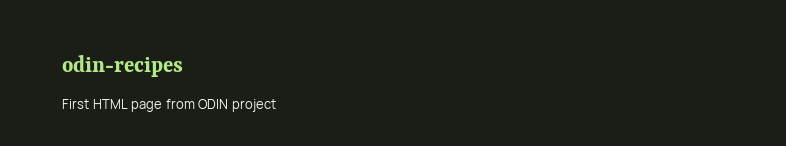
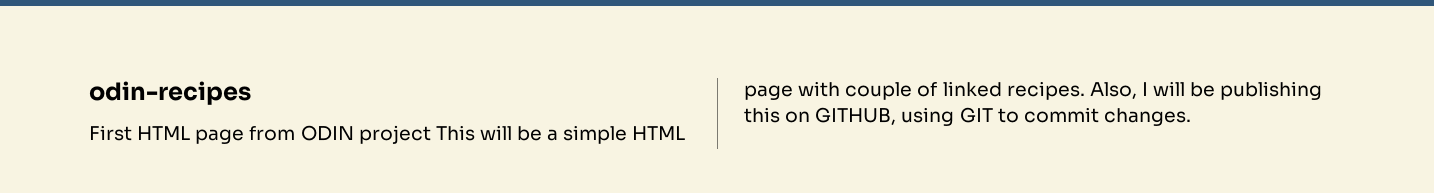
- First HTML page from ODIN project
+ First HTML page from ODIN project This will be a simple HTML page with couple of linked recipes. Also, I will be publishing this on GITHUB, using GIT to commit changes.

